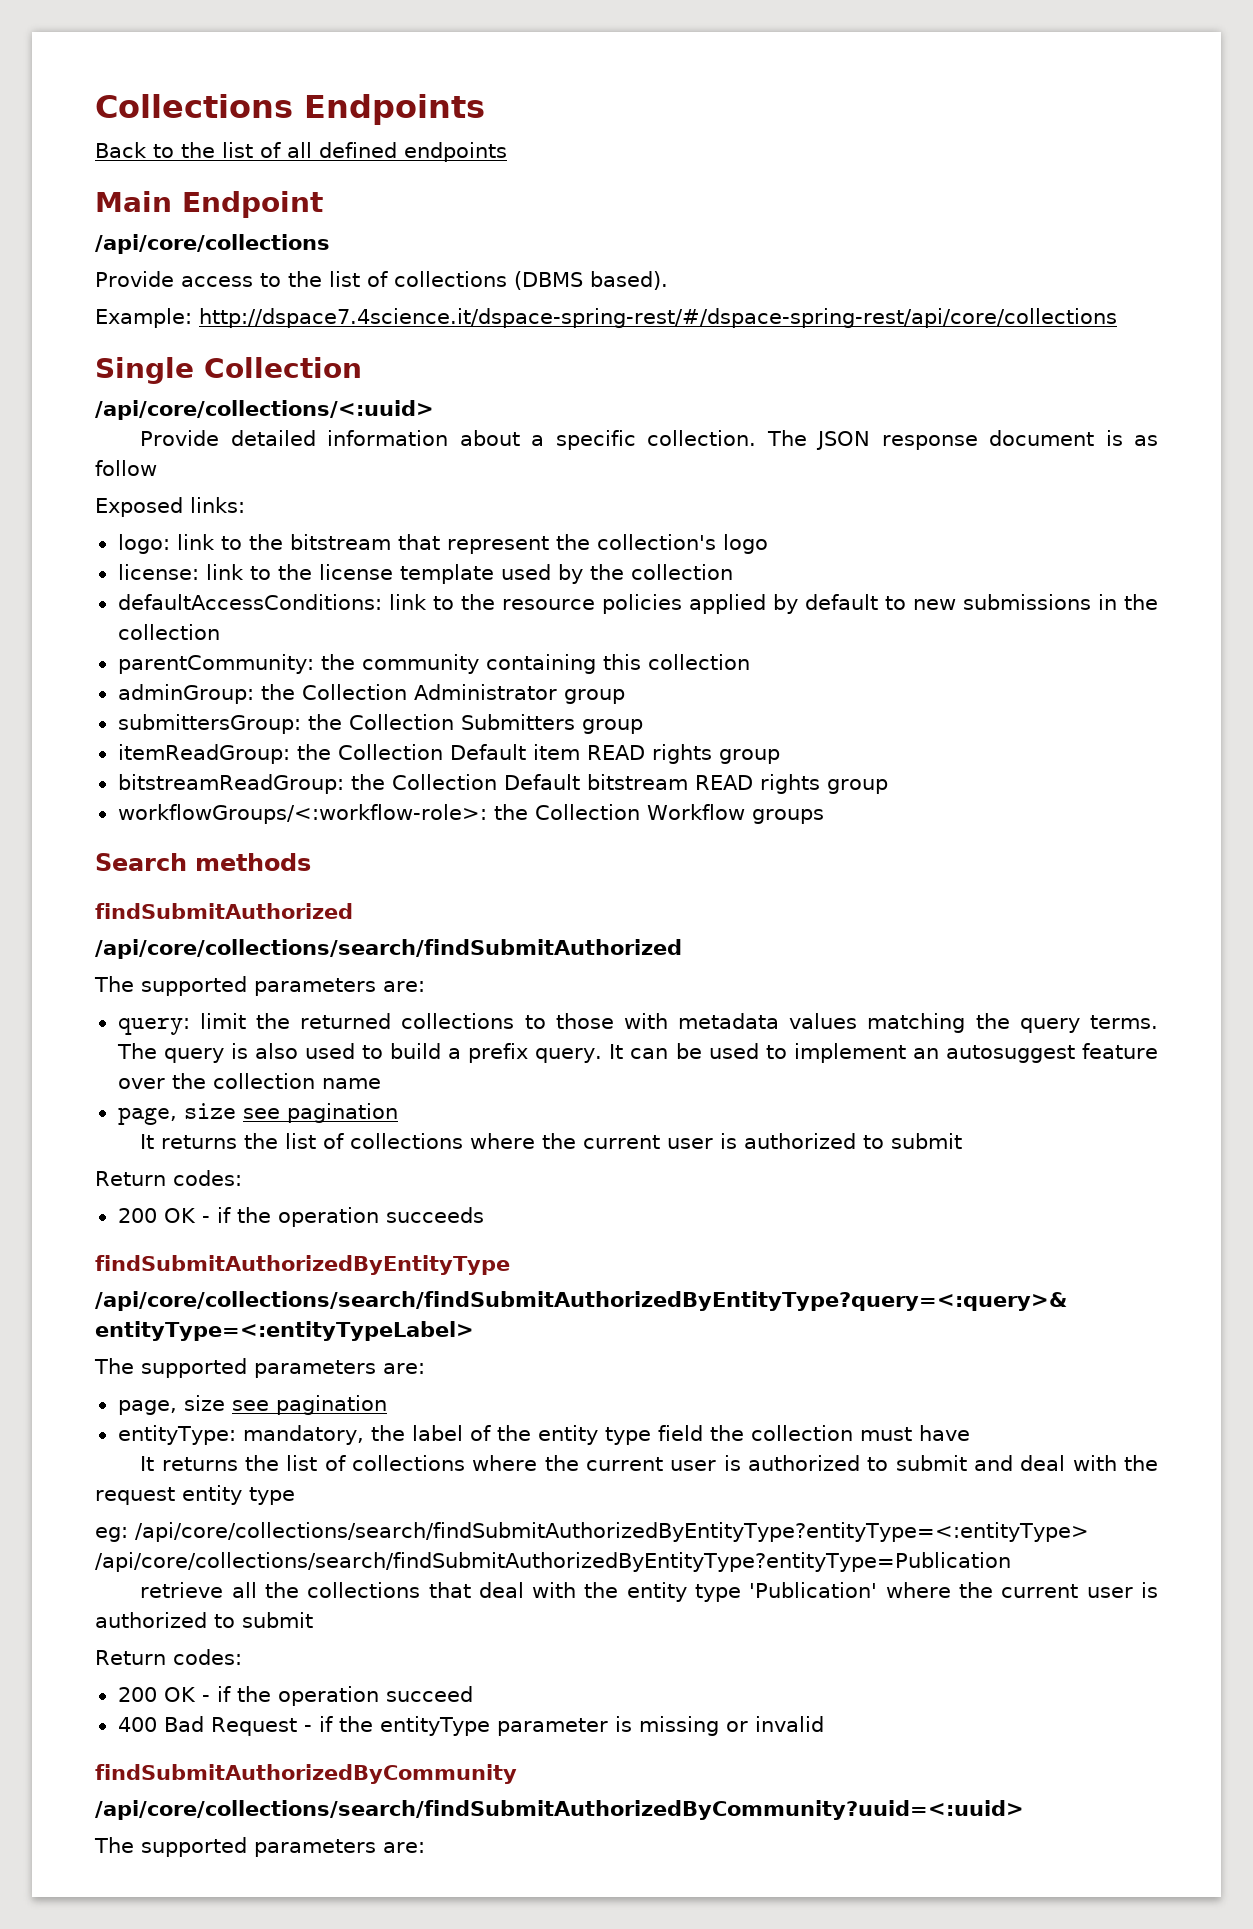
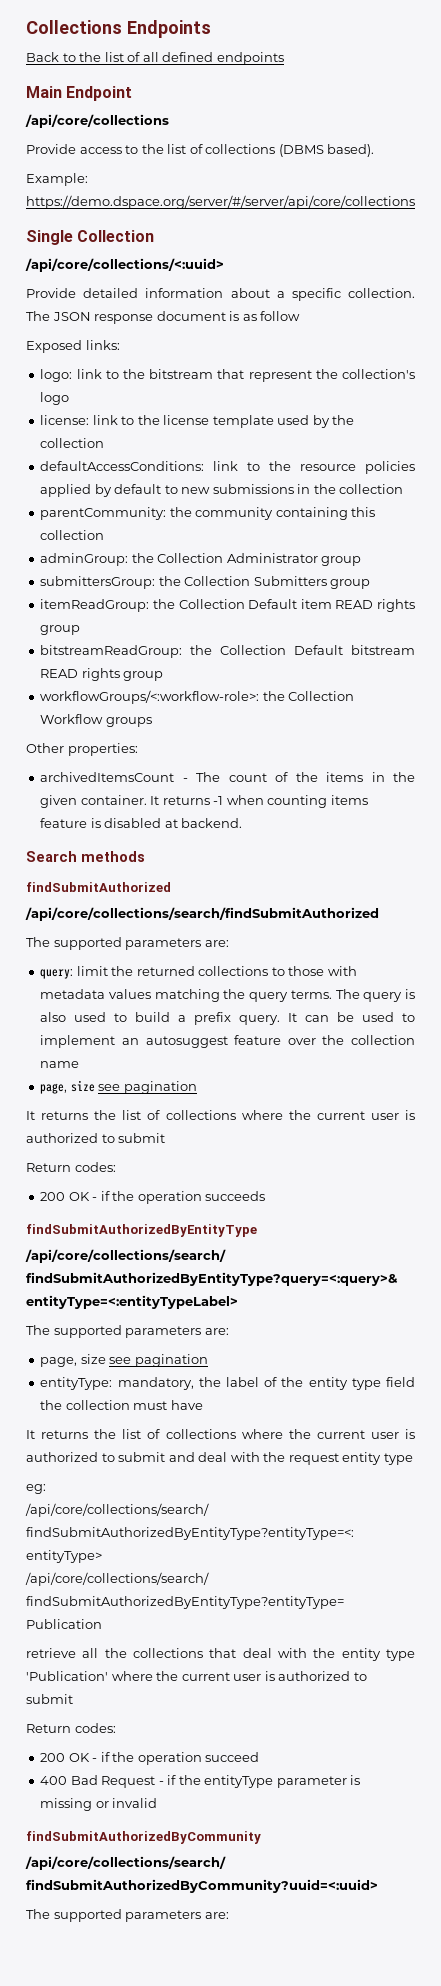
- Example: http://dspace7.4science.it/dspace-spring-rest/#/dspace-spring-rest/api/core/collections
+ Example: https://demo.dspace.org/server/#/server/api/core/collections
+ Other properties:
+ archivedItemsCount - The count of the items in the given container. It returns -1 when counting items feature is disabled at backend.

